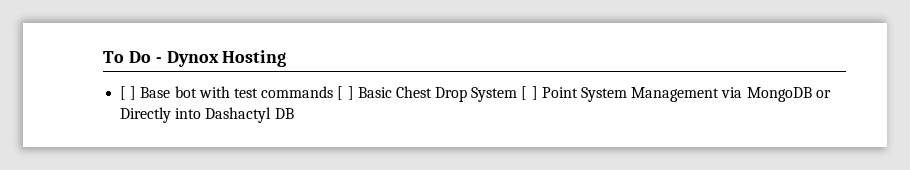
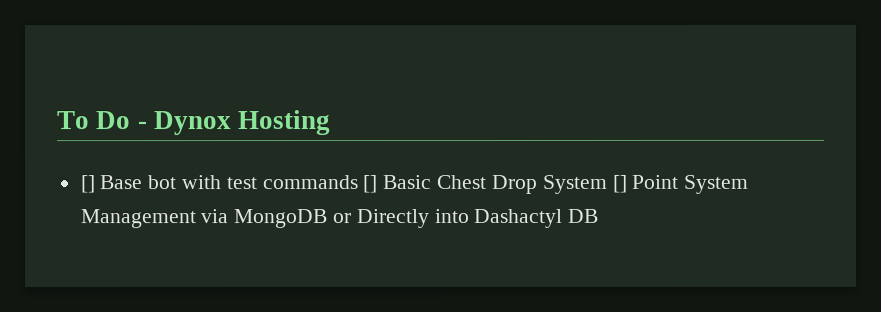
- [ ] Base bot with test commands [ ] Basic Chest Drop System [ ] Point System Management via MongoDB or Directly into Dashactyl DB
+ [] Base bot with test commands [] Basic Chest Drop System [] Point System Management via MongoDB or Directly into Dashactyl DB

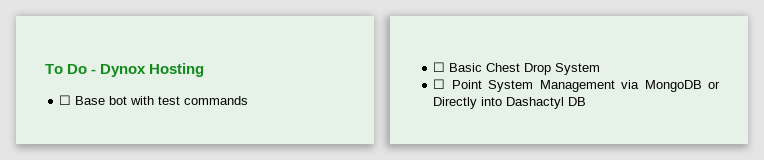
- [] Base bot with test commands [] Basic Chest Drop System [] Point System Management via MongoDB or Directly into Dashactyl DB
+ ☐ Base bot with test commands
+ ☐ Basic Chest Drop System
+ ☐ Point System Management via MongoDB or Directly into Dashactyl DB

